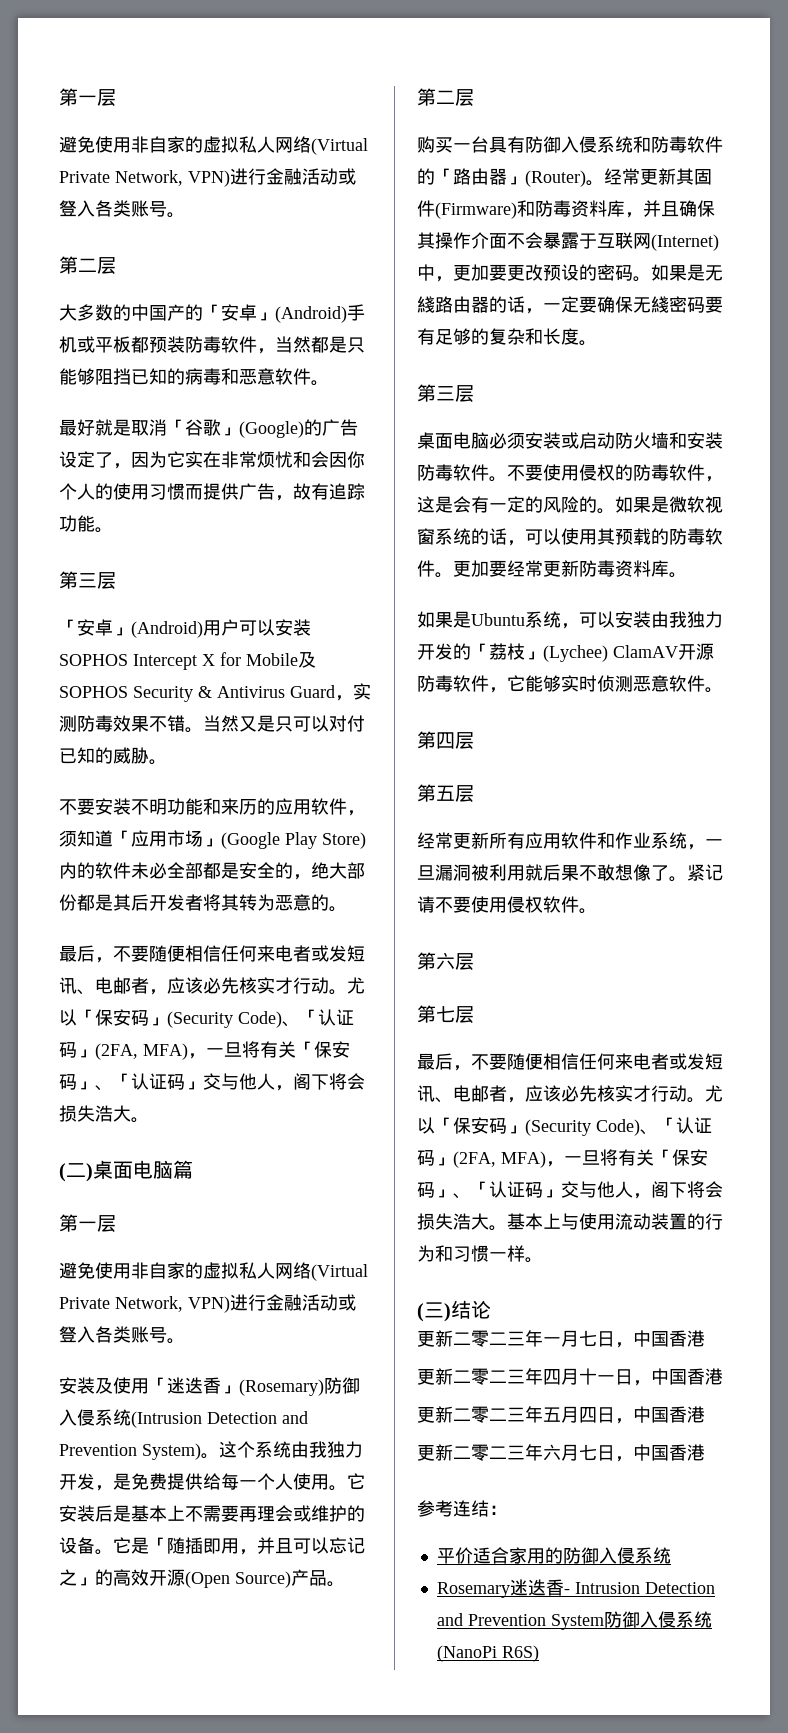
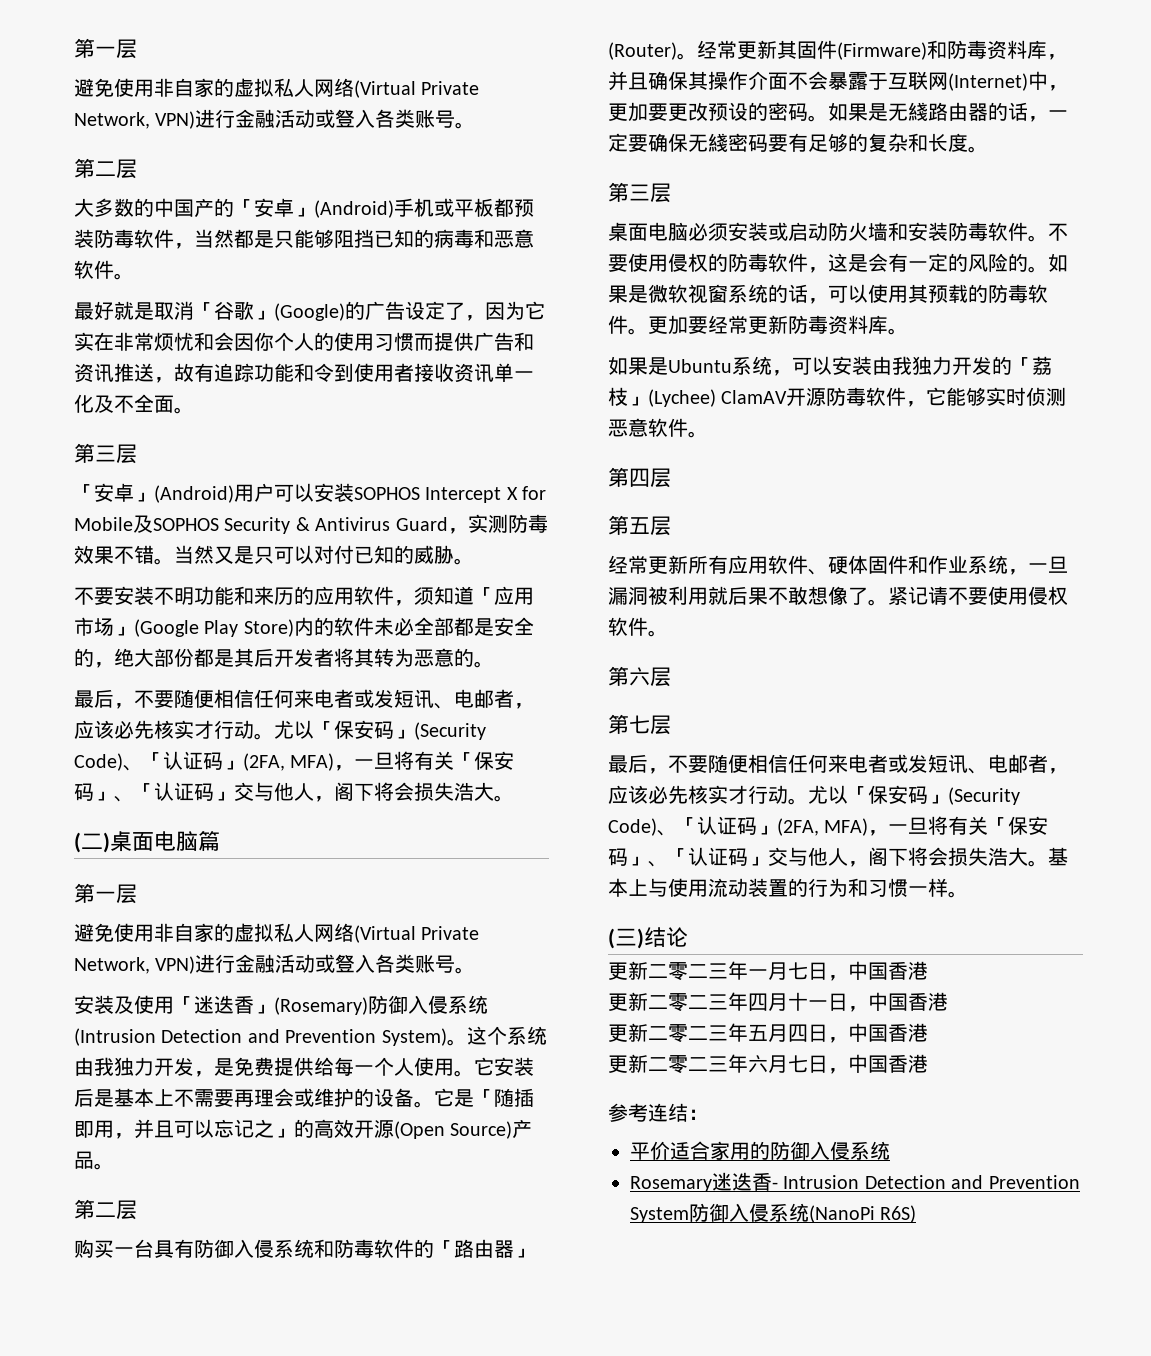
- 最好就是取消「谷歌」(Google)的广告设定了，因为它实在非常烦忧和会因你个人的使用习惯而提供广告，故有追踪功能。
+ 最好就是取消「谷歌」(Google)的广告设定了，因为它实在非常烦忧和会因你个人的使用习惯而提供广告和资讯推送，故有追踪功能和令到使用者接收资讯单一化及不全面。
- 经常更新所有应用软件和作业系统，一旦漏洞被利用就后果不敢想像了。
+ 经常更新所有应用软件、硬体固件和作业系统，一旦漏洞被利用就后果不敢想像了。

